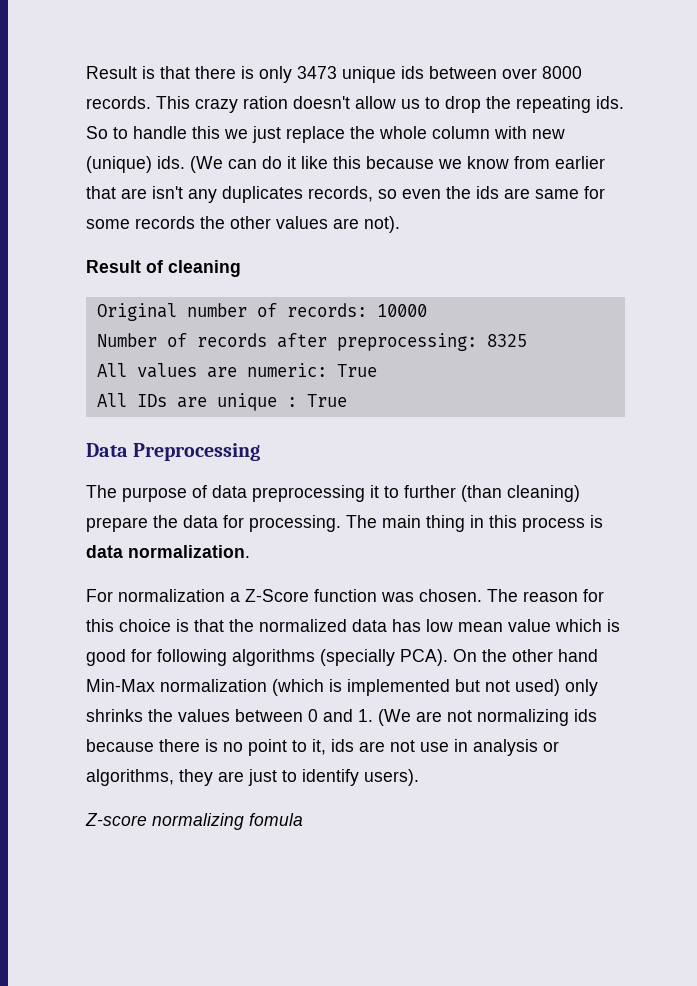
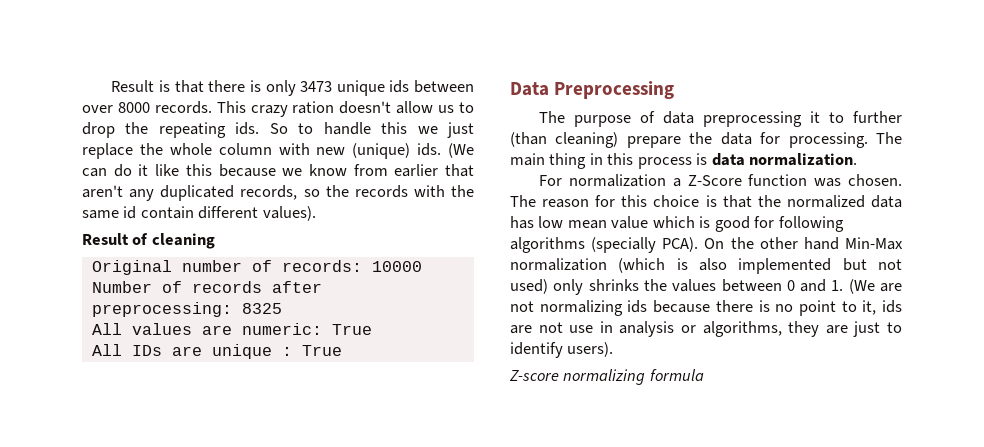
- (We can do it like this because we know from earlier that are isn't any duplicates records, so even the ids are same for some records the other values are not).
+ (We can do it like this because we know from earlier that aren't any duplicated records, so the records with the same id contain different values).
- On the other hand Min-Max normalization (which is implemented but not used) only shrinks the values between 0 and 1. (We are not normalizing ids because there is no point to it, ids are not use in analysis or algorithms, they are just to identify users).
+ On the other hand Min-Max normalization (which is also implemented but not used) only shrinks the values between 0 and 1. (We are not normalizing ids because there is no point to it, ids are not use in analysis or algorithms, they are just to identify users).
- Z-score normalizing fomula
+ Z-score normalizing formula

